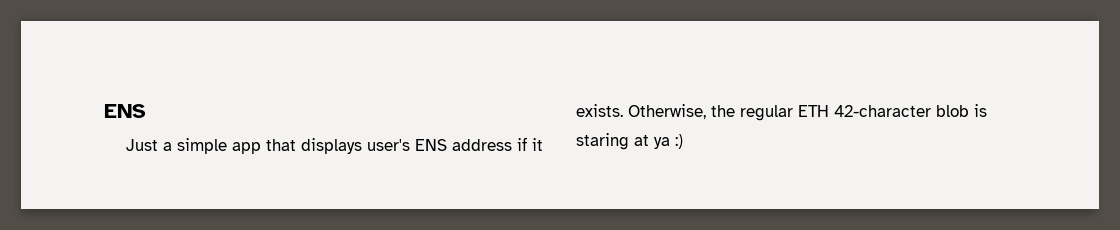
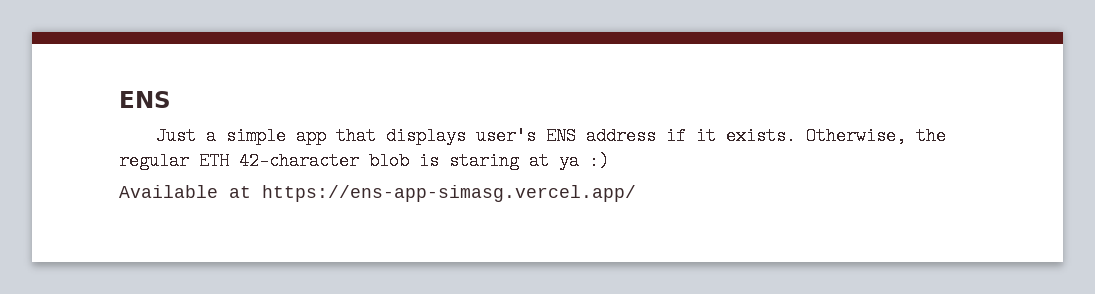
+ Available at https://ens-app-simasg.vercel.app/

